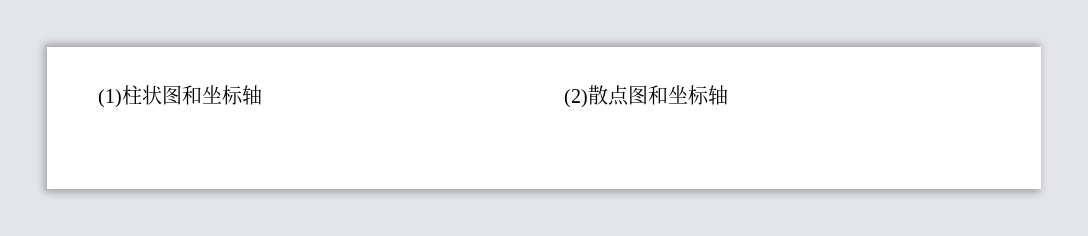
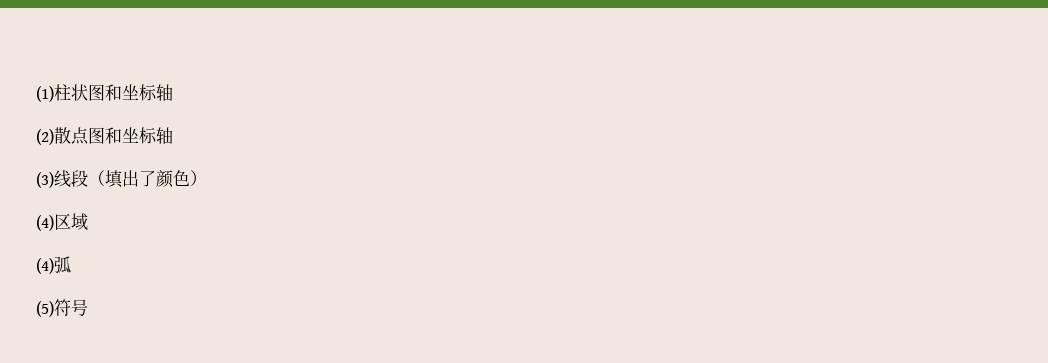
+ (3)线段（填出了颜色）
+ (4)区域
+ (4)弧
+ (5)符号

